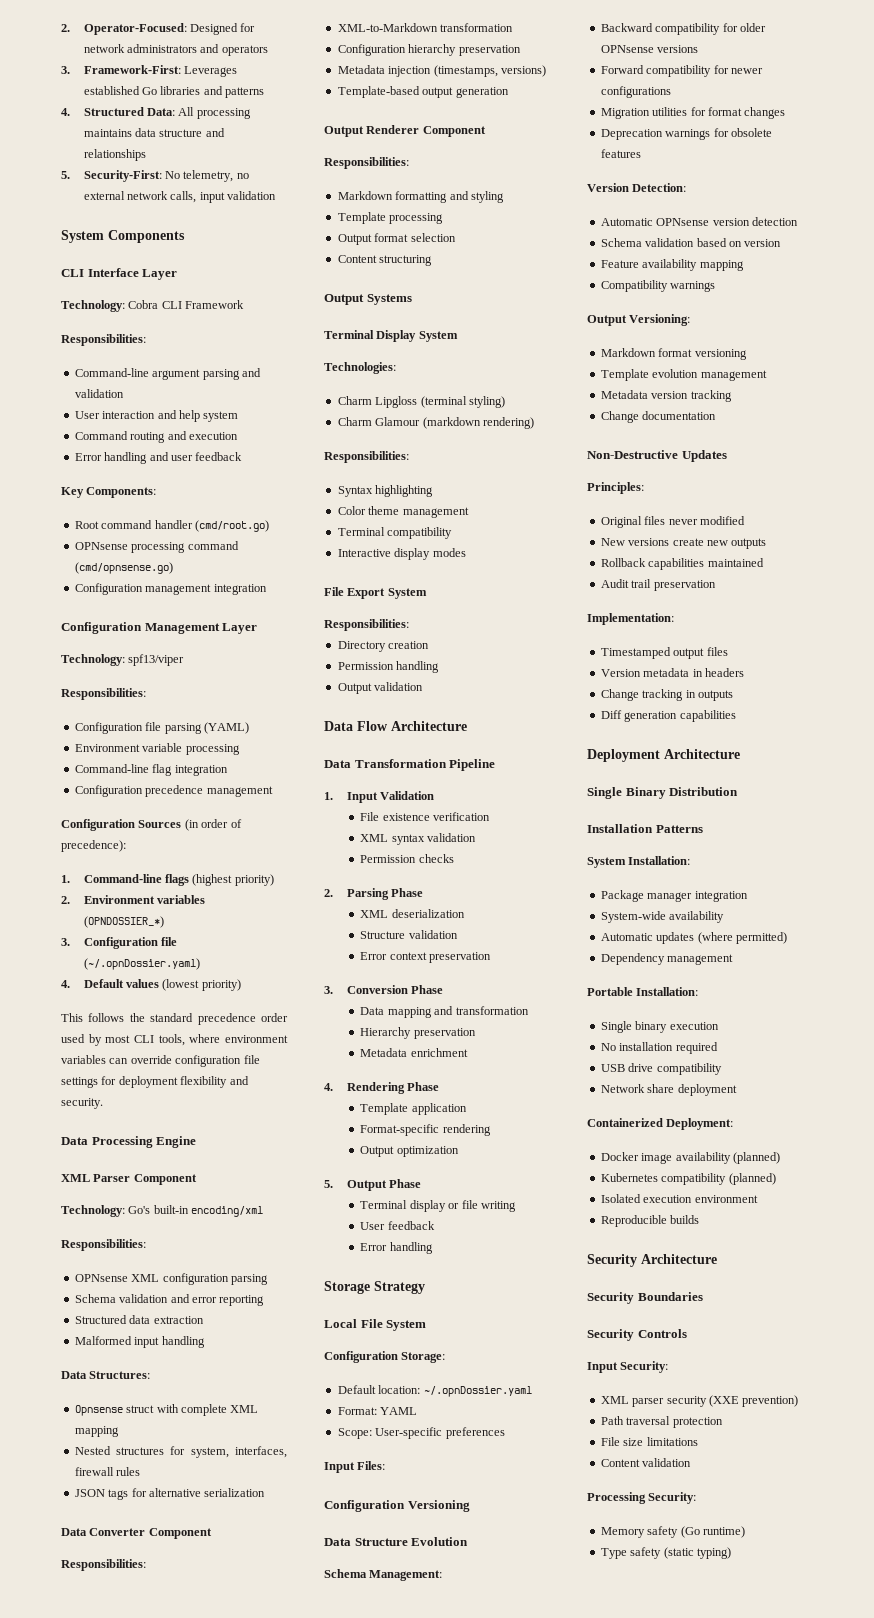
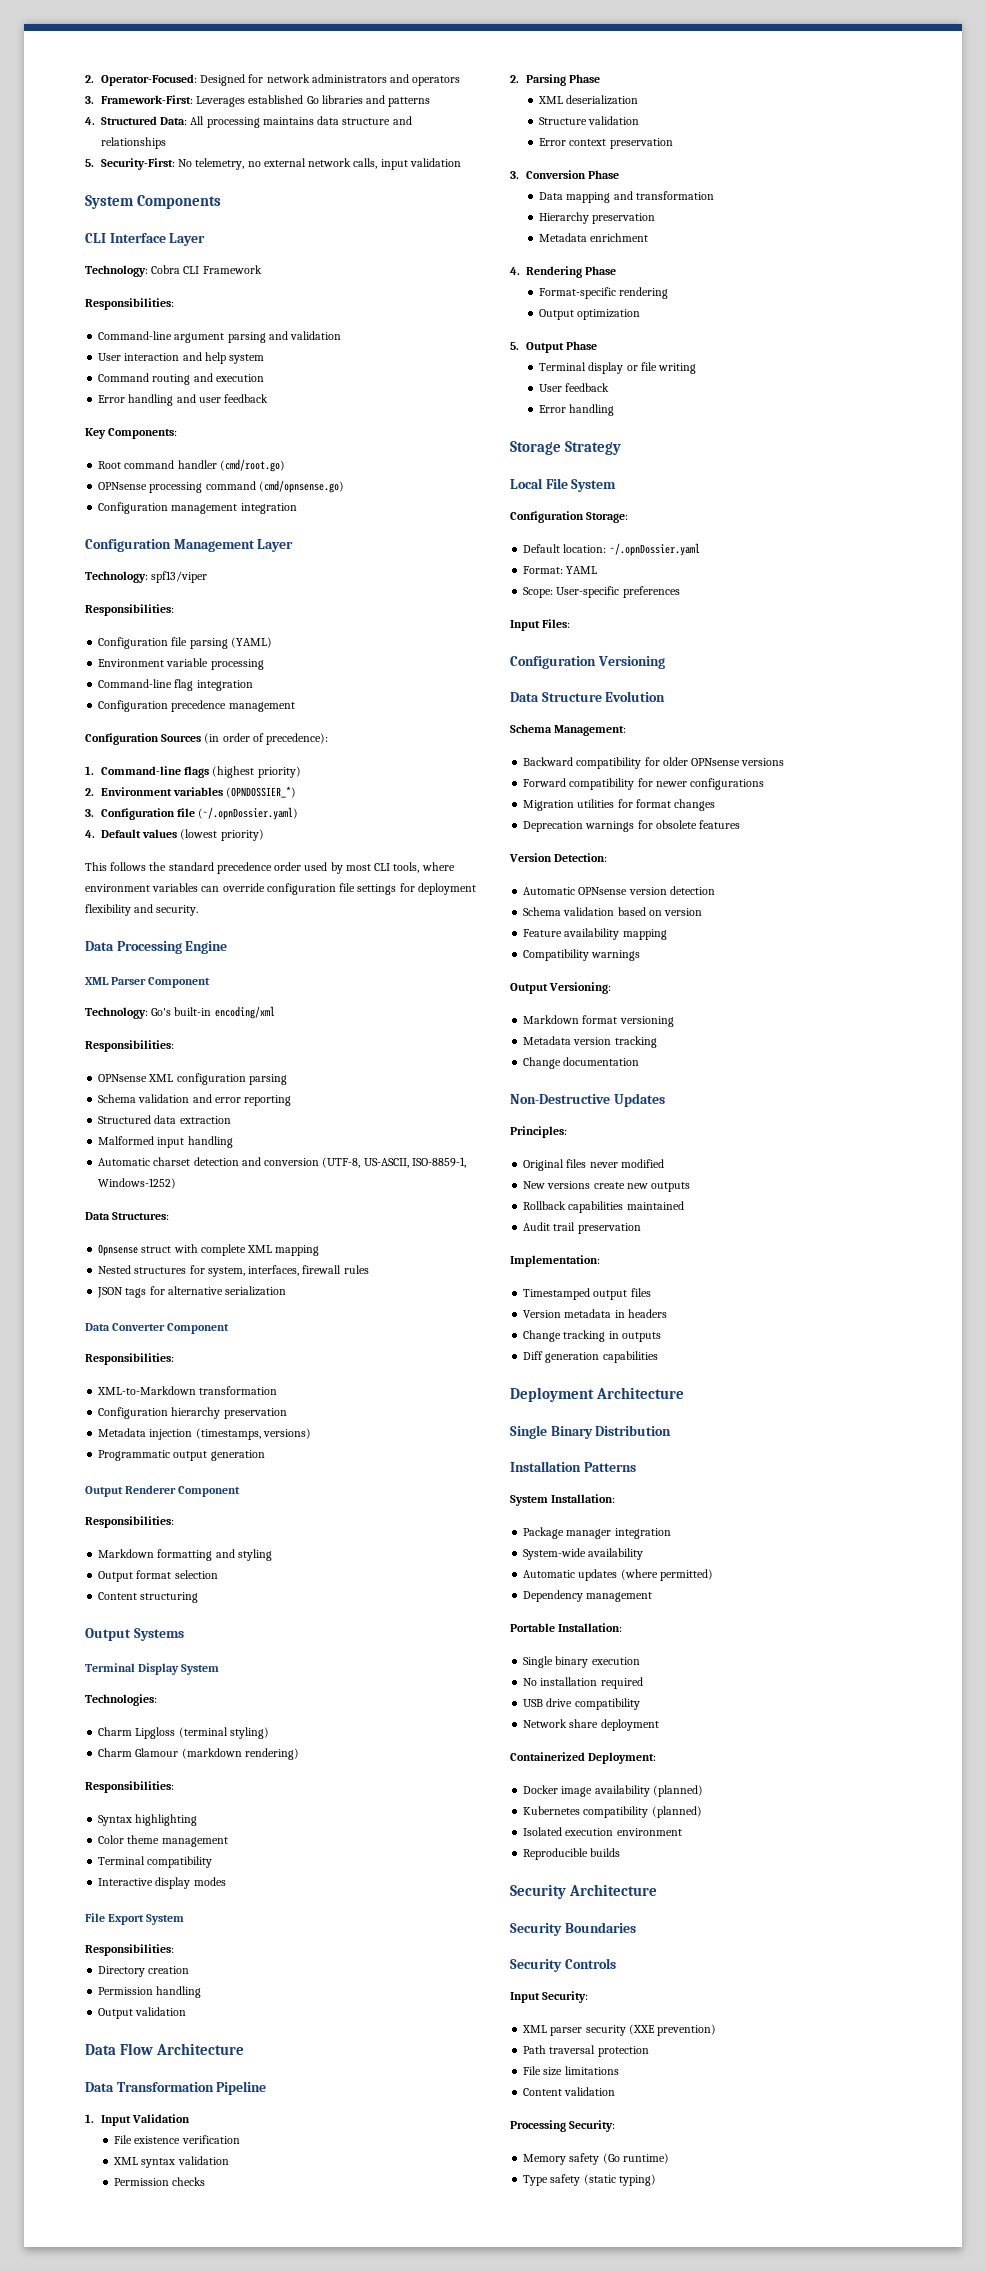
+ Automatic charset detection and conversion (UTF-8, US-ASCII, ISO-8859-1, Windows-1252)
- Template-based output generation
+ Programmatic output generation
- Template processing
- Template application
- Template evolution management

